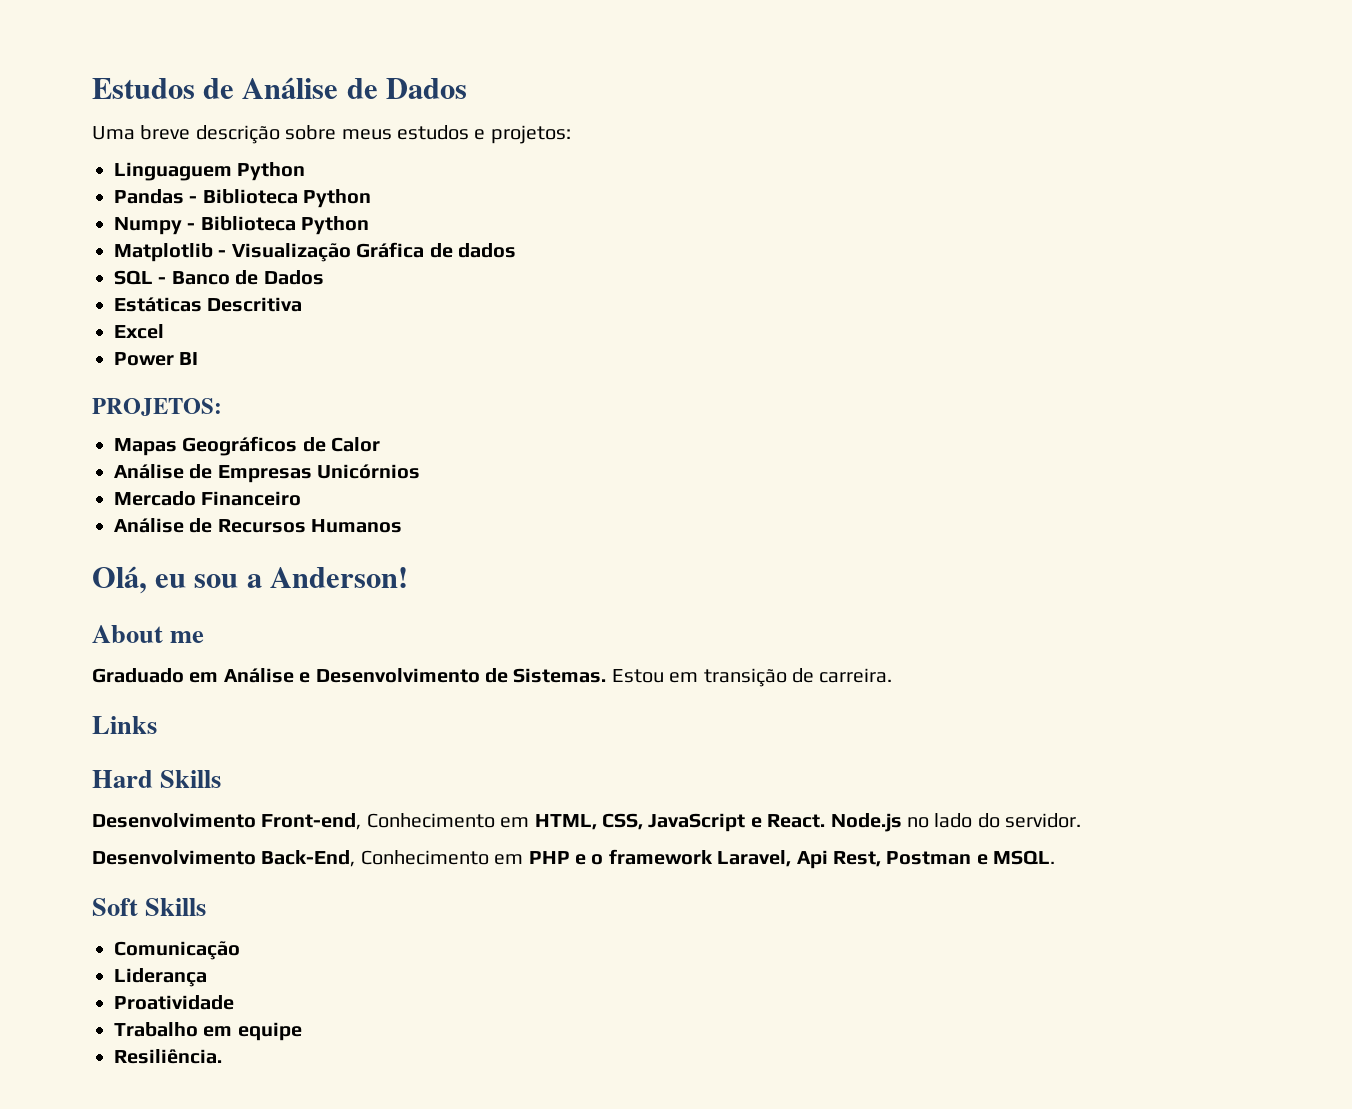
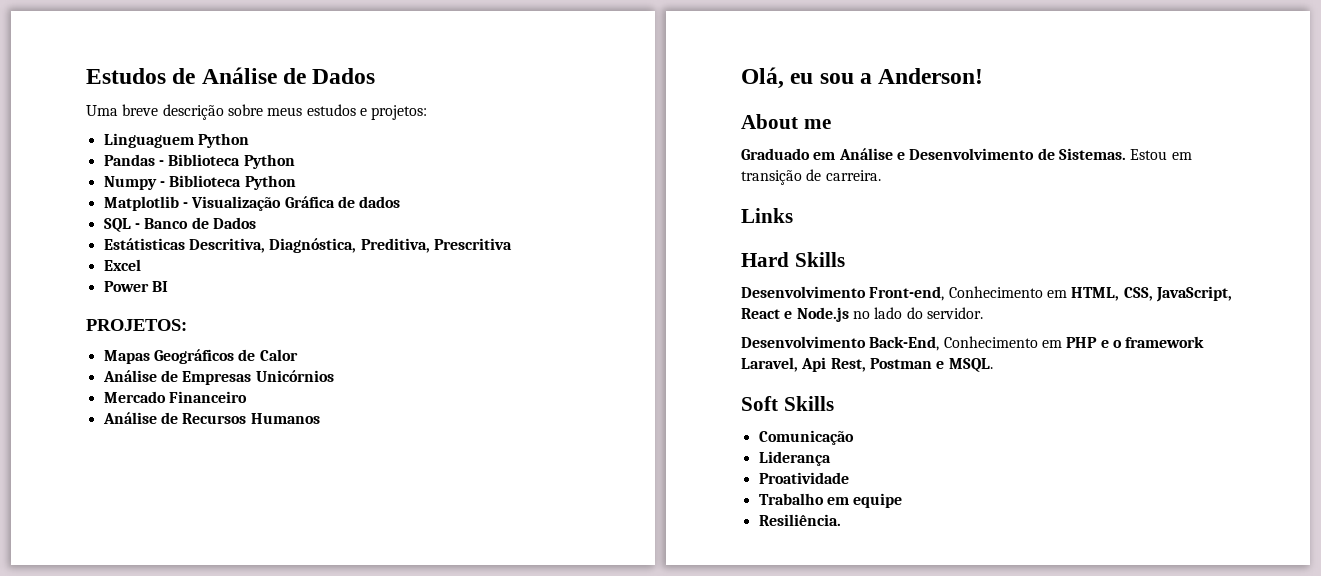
- Estáticas Descritiva
+ Estátisticas Descritiva, Diagnóstica, Preditiva, Prescritiva
- Desenvolvimento Front-end, Conhecimento em HTML, CSS, JavaScript e React. Node.js no lado do servidor.
+ Desenvolvimento Front-end, Conhecimento em HTML, CSS, JavaScript, React e Node.js no lado do servidor.

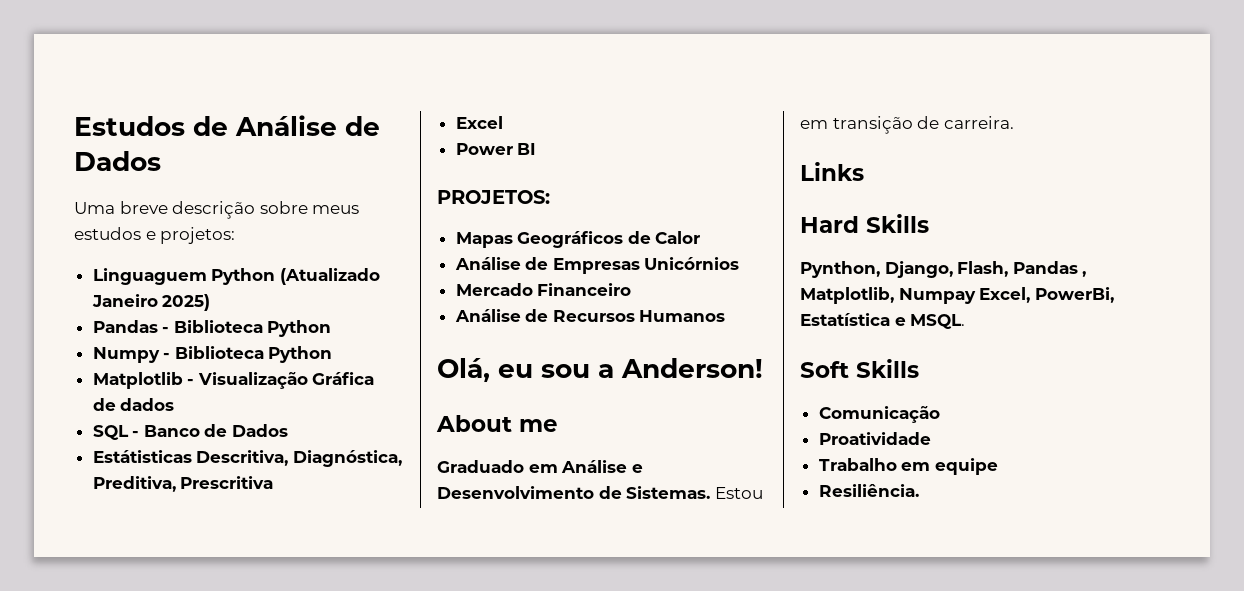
- Linguaguem Python
+ Linguaguem Python (Atualizado Janeiro 2025)
- Desenvolvimento Front-end, Conhecimento em HTML, CSS, JavaScript, React e Node.js no lado do servidor.
- Desenvolvimento Back-End, Conhecimento em PHP e o framework Laravel, Api Rest, Postman e MSQL.
+ Pynthon, Django, Flash, Pandas , Matplotlib, Numpay Excel, PowerBi, Estatística e MSQL.
- Liderança

